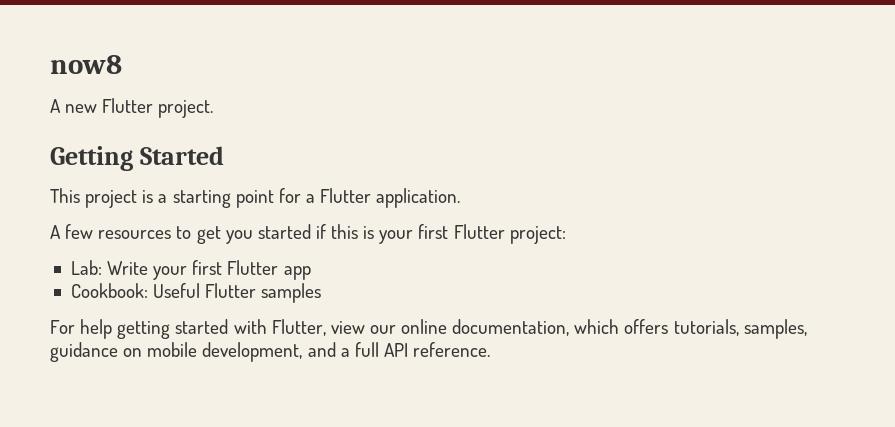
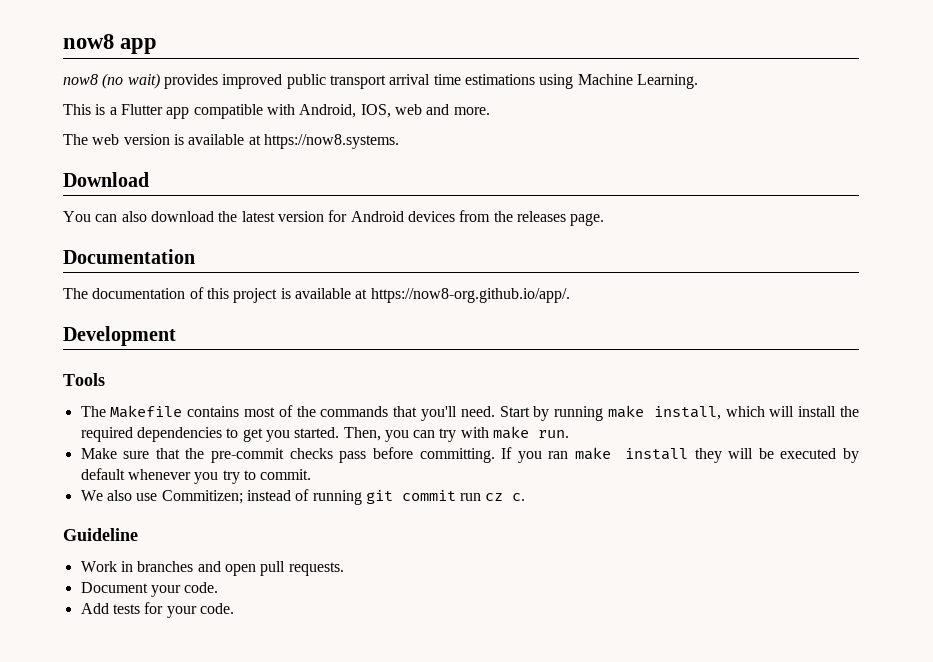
- now8
- A new Flutter project.
- Getting Started
- This project is a starting point for a Flutter application.
- A few resources to get you started if this is your first Flutter project:
- Lab: Write your first Flutter app
- Cookbook: Useful Flutter samples
- For help getting started with Flutter, view our online documentation, which offers tutorials, samples, guidance on mobile development, and a full API reference.
+ now8 app
+ now8 (no wait) provides improved public transport arrival time estimations using Machine Learning.
+ This is a Flutter app compatible with Android, IOS, web and more.
+ The web version is available at https://now8.systems.
+ Download
+ You can also download the latest version for Android devices from the releases page.
+ Documentation
+ The documentation of this project is available at https://now8-org.github.io/app/.
+ Development
+ Tools
+ The Makefile contains most of the commands that you'll need. Start by running make install, which will install the required dependencies to get you started. Then, you can try with make run.
+ Make sure that the pre-commit checks pass before committing. If you ran make install they will be executed by default whenever you try to commit.
+ We also use Commitizen; instead of running git commit run cz c.
+ Guideline
+ Work in branches and open pull requests.
+ Document your code.
+ Add tests for your code.

